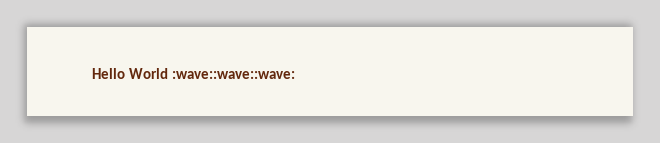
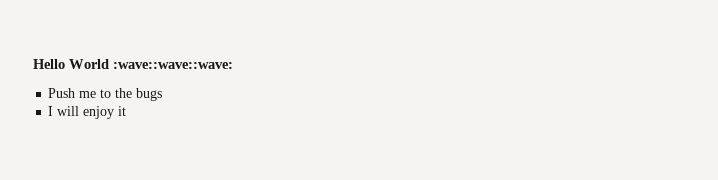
+ Push me to the bugs
+ I will enjoy it

